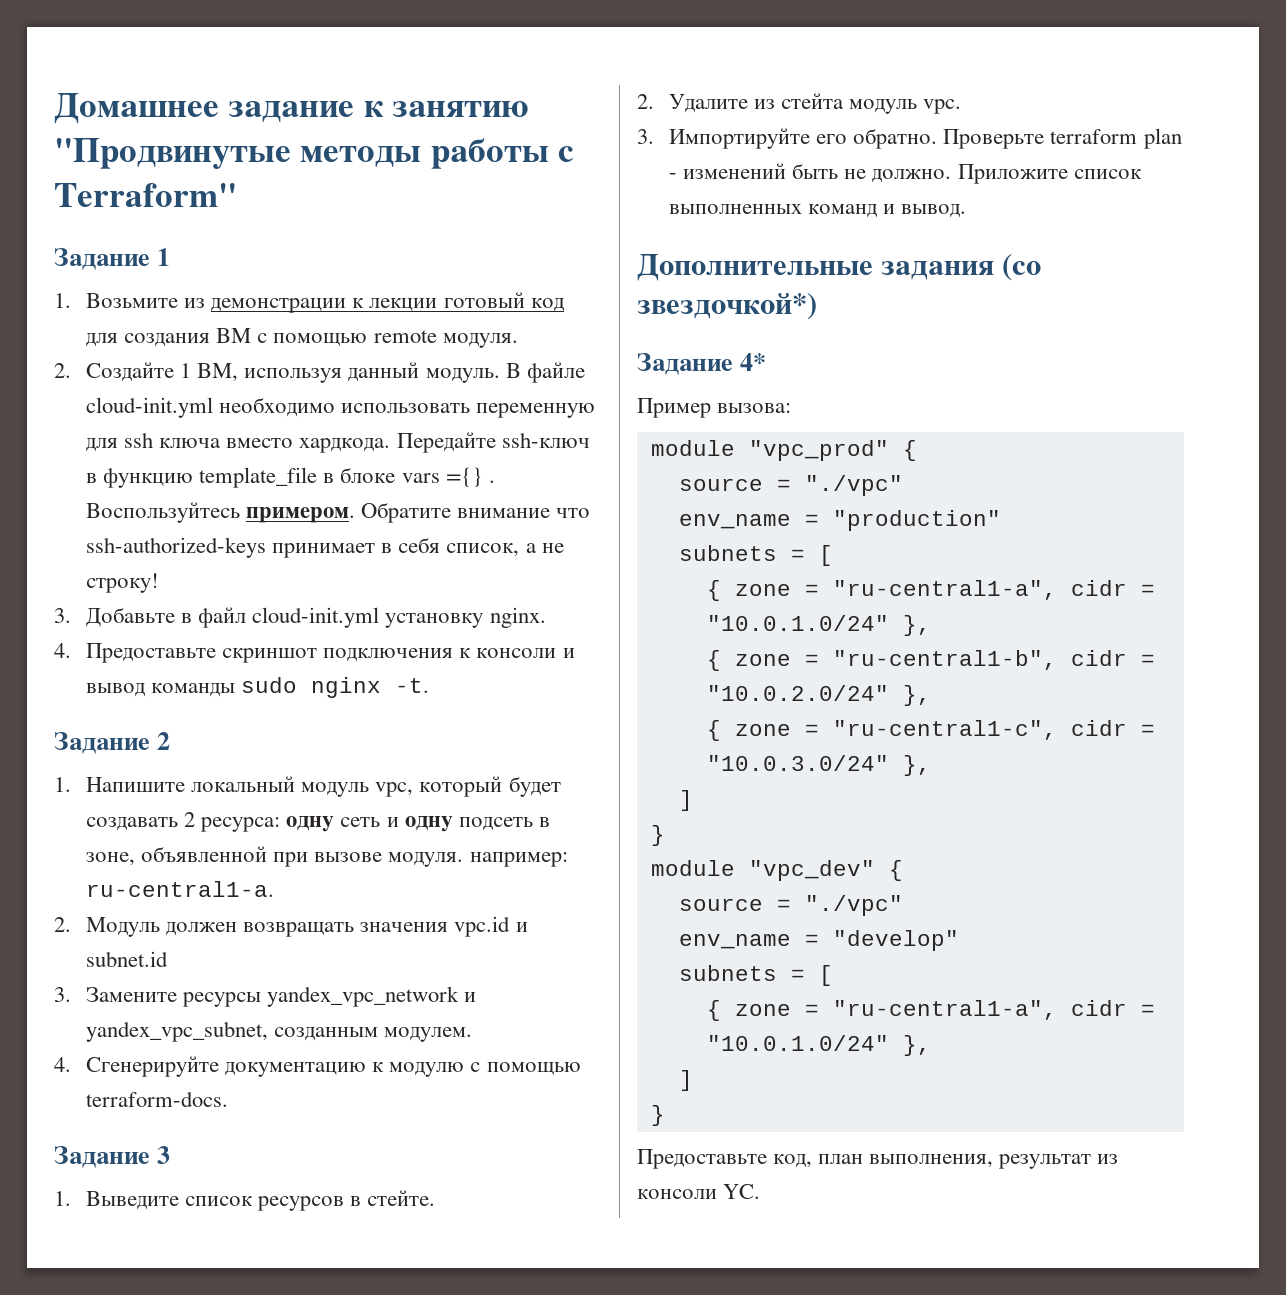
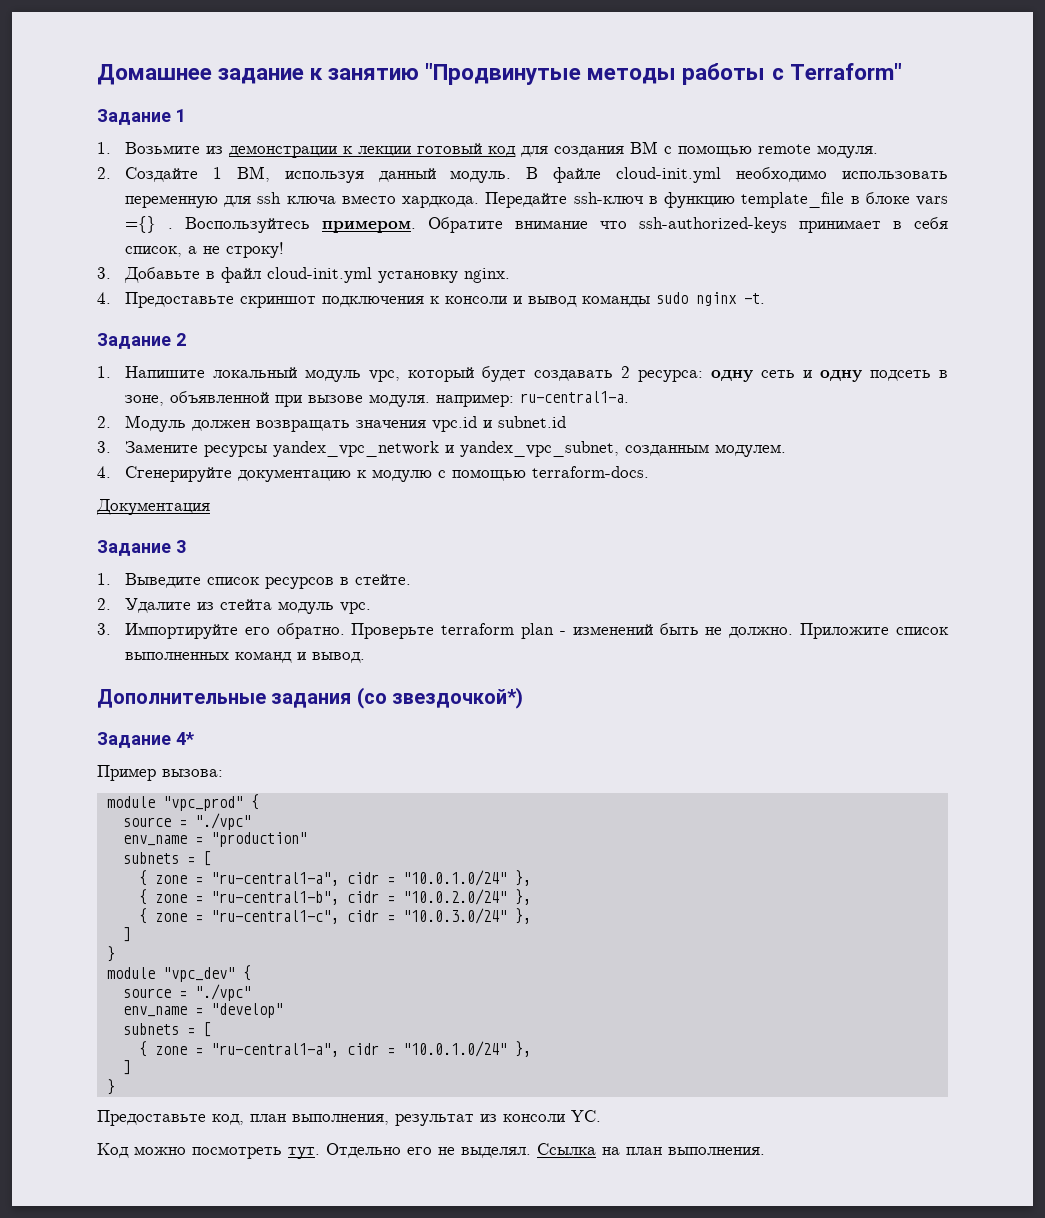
+ Документация
+ Код можно посмотреть тут. Отдельно его не выделял. Ссылка на план выполнения.

